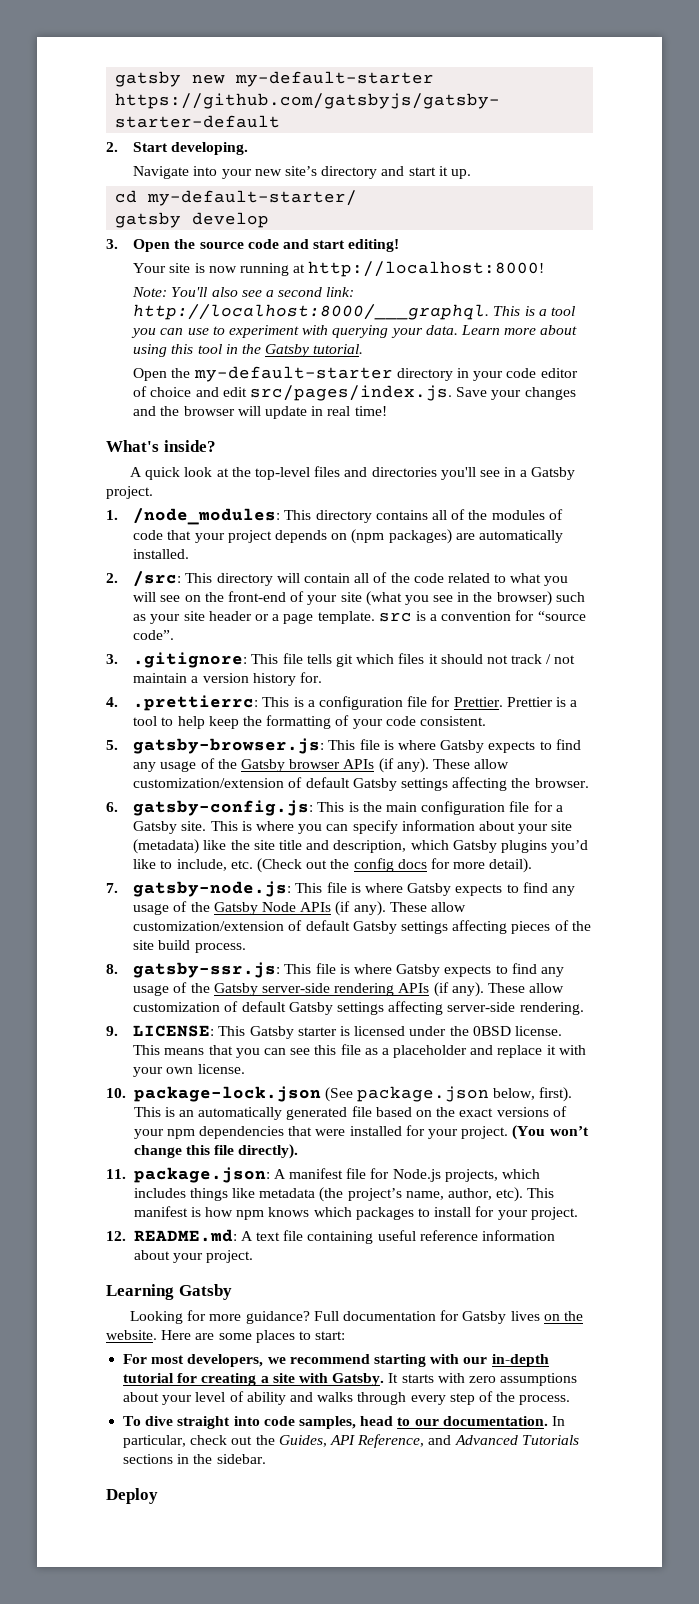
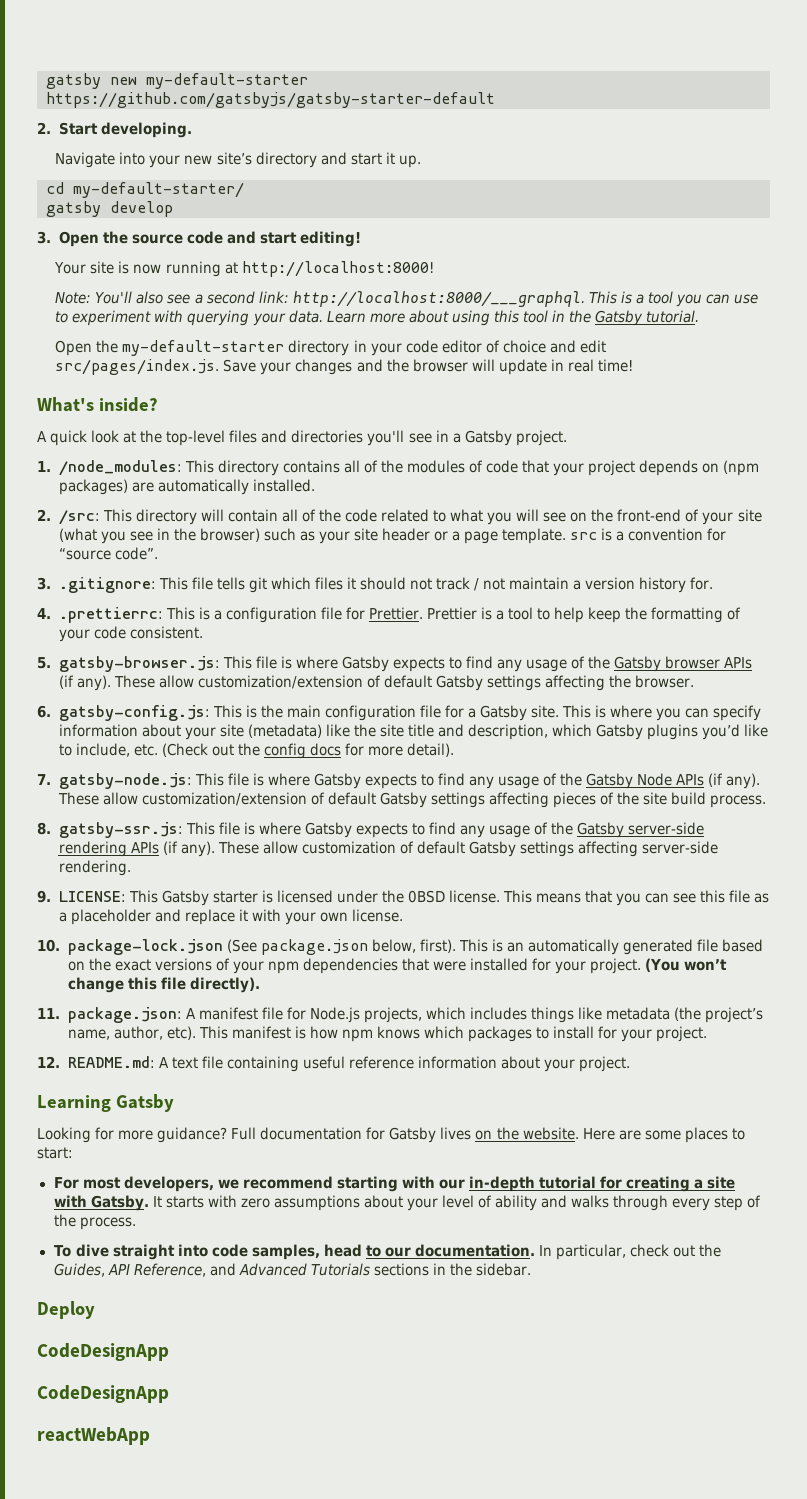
  Deploy
+ CodeDesignApp
+ CodeDesignApp
+ reactWebApp

